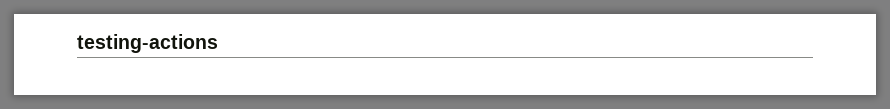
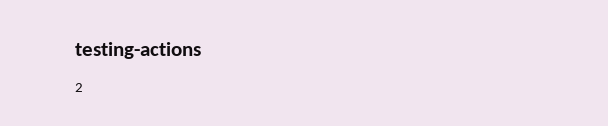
+ 2

